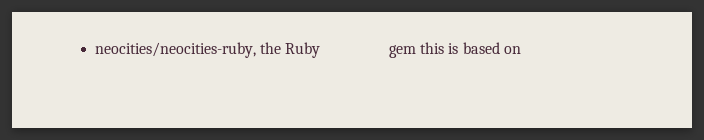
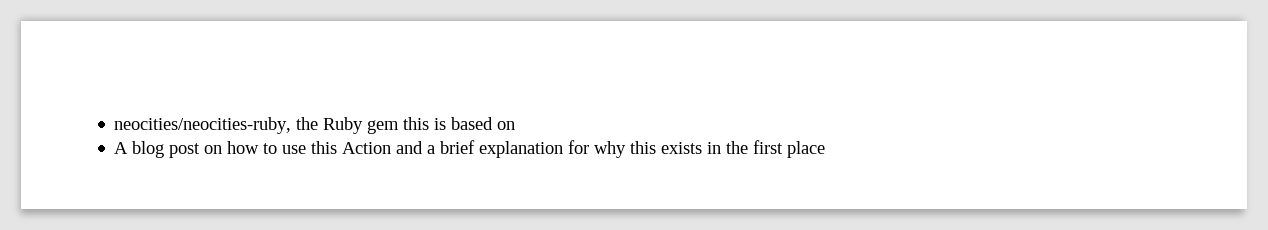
+ A blog post on how to use this Action and a brief explanation for why this exists in the first place

